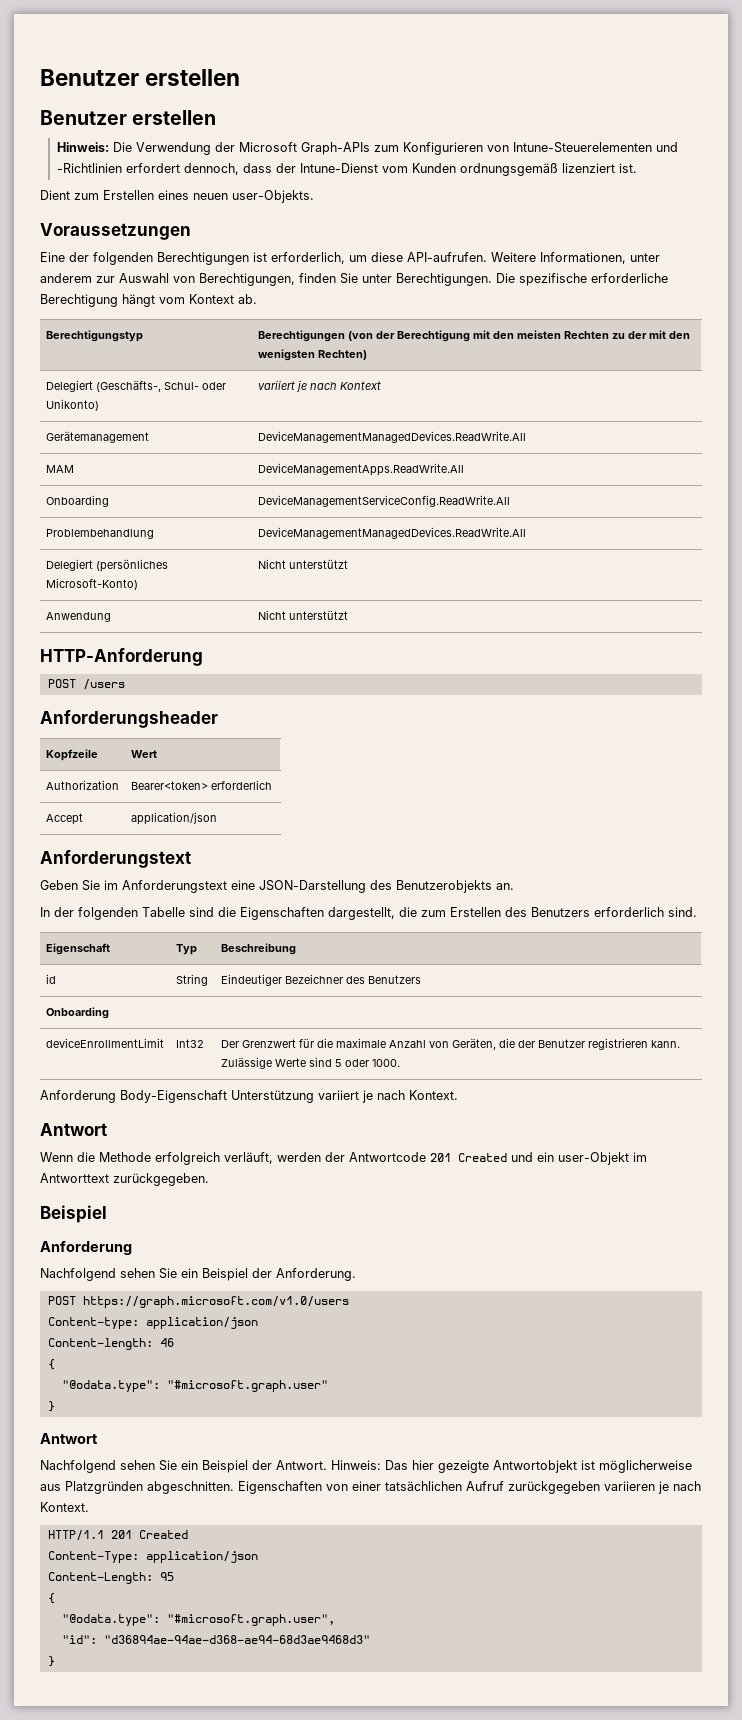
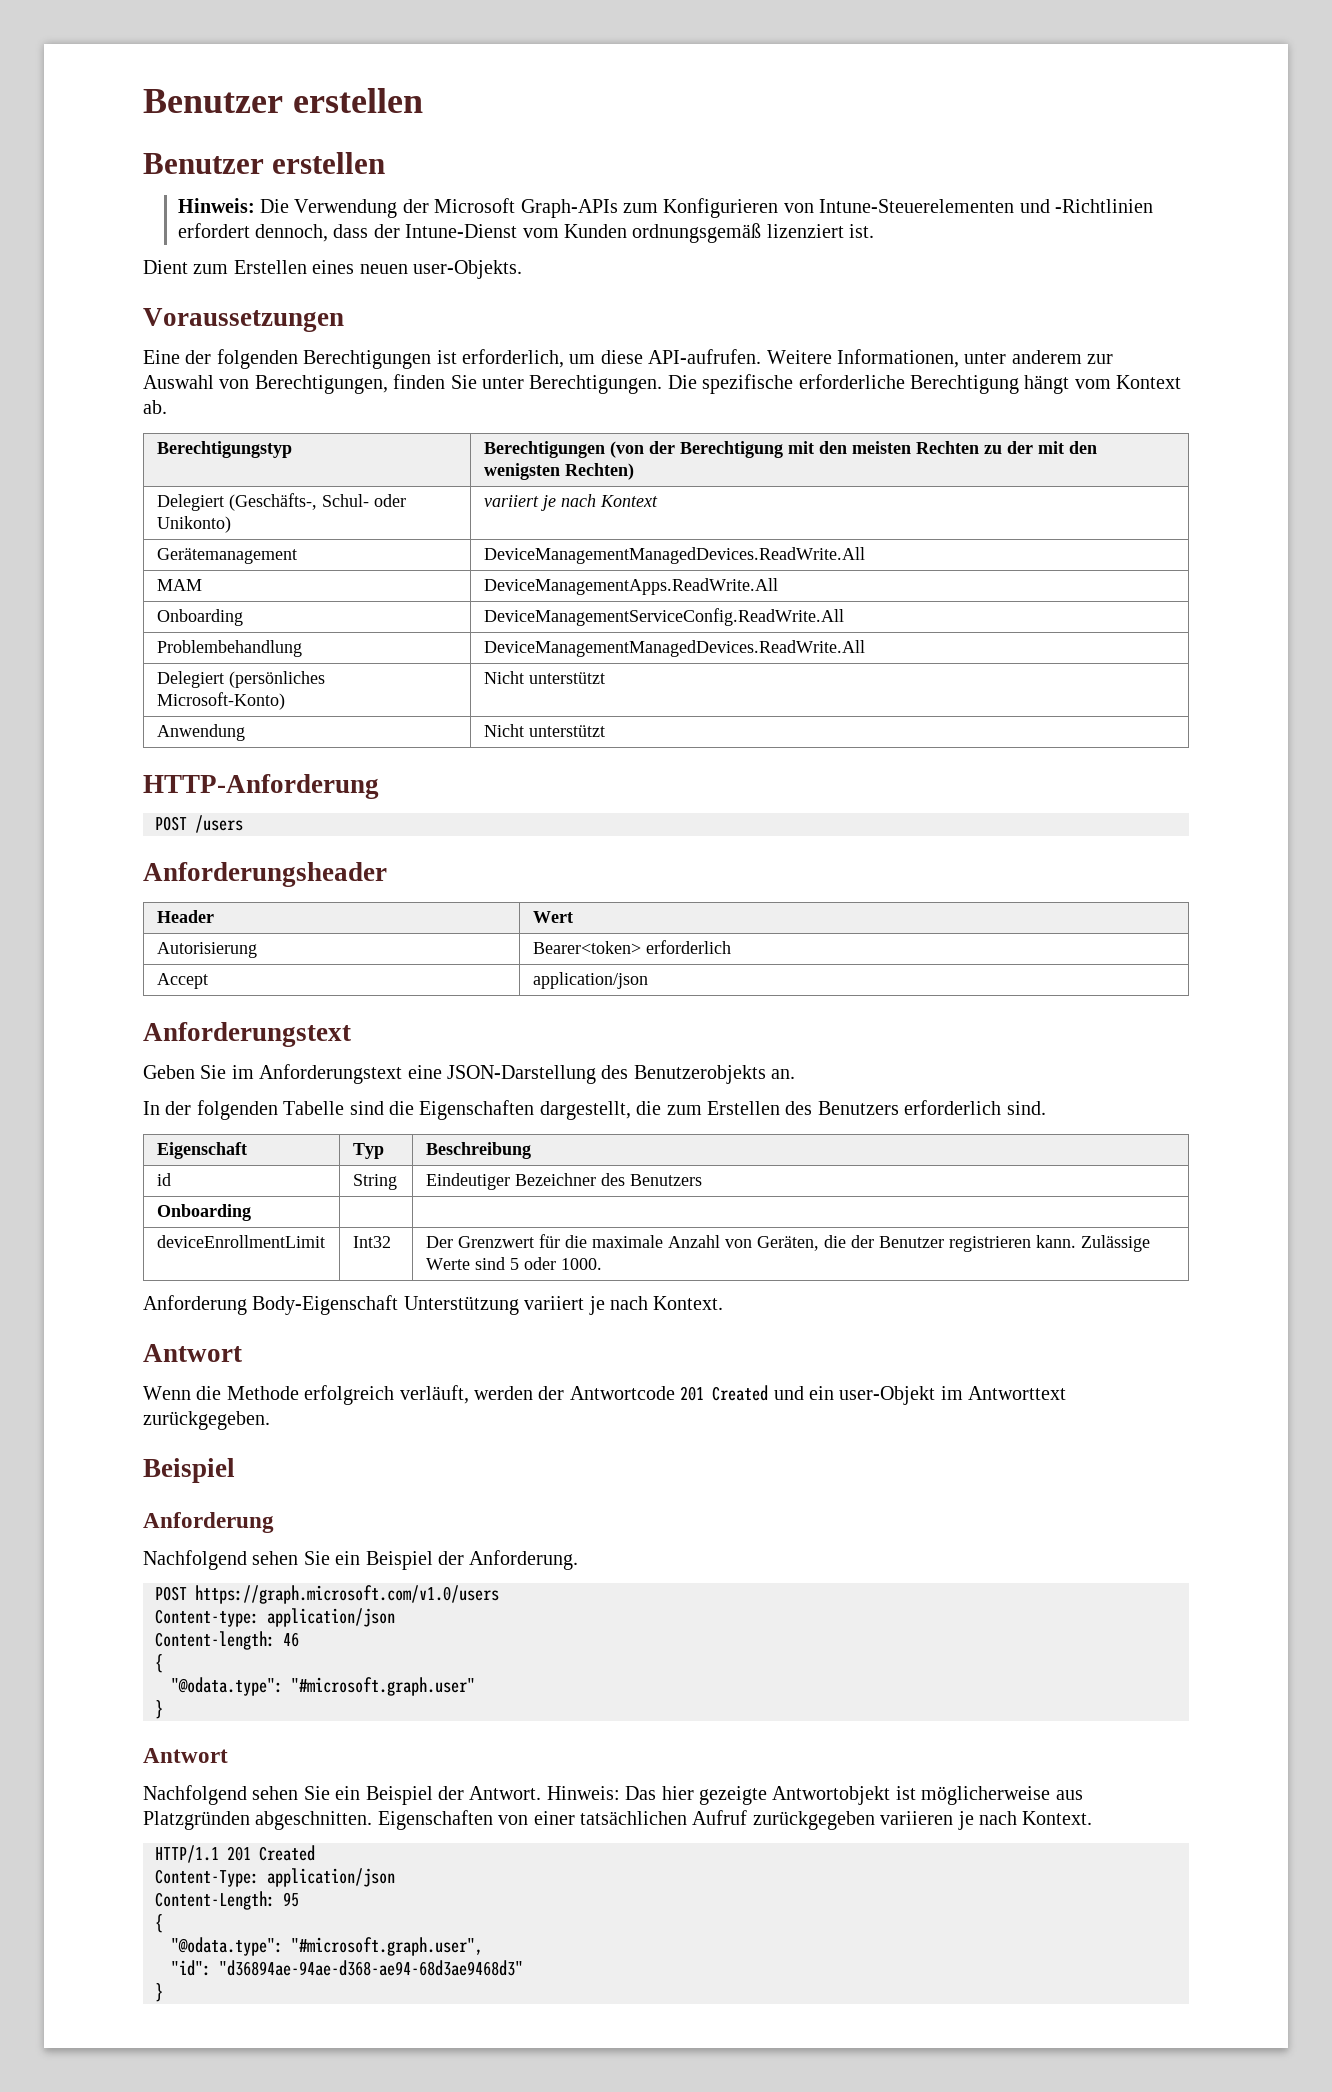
- Kopfzeile | Wert
+ Header | Wert
- Authorization | Bearer<token> erforderlich
+ Autorisierung | Bearer<token> erforderlich

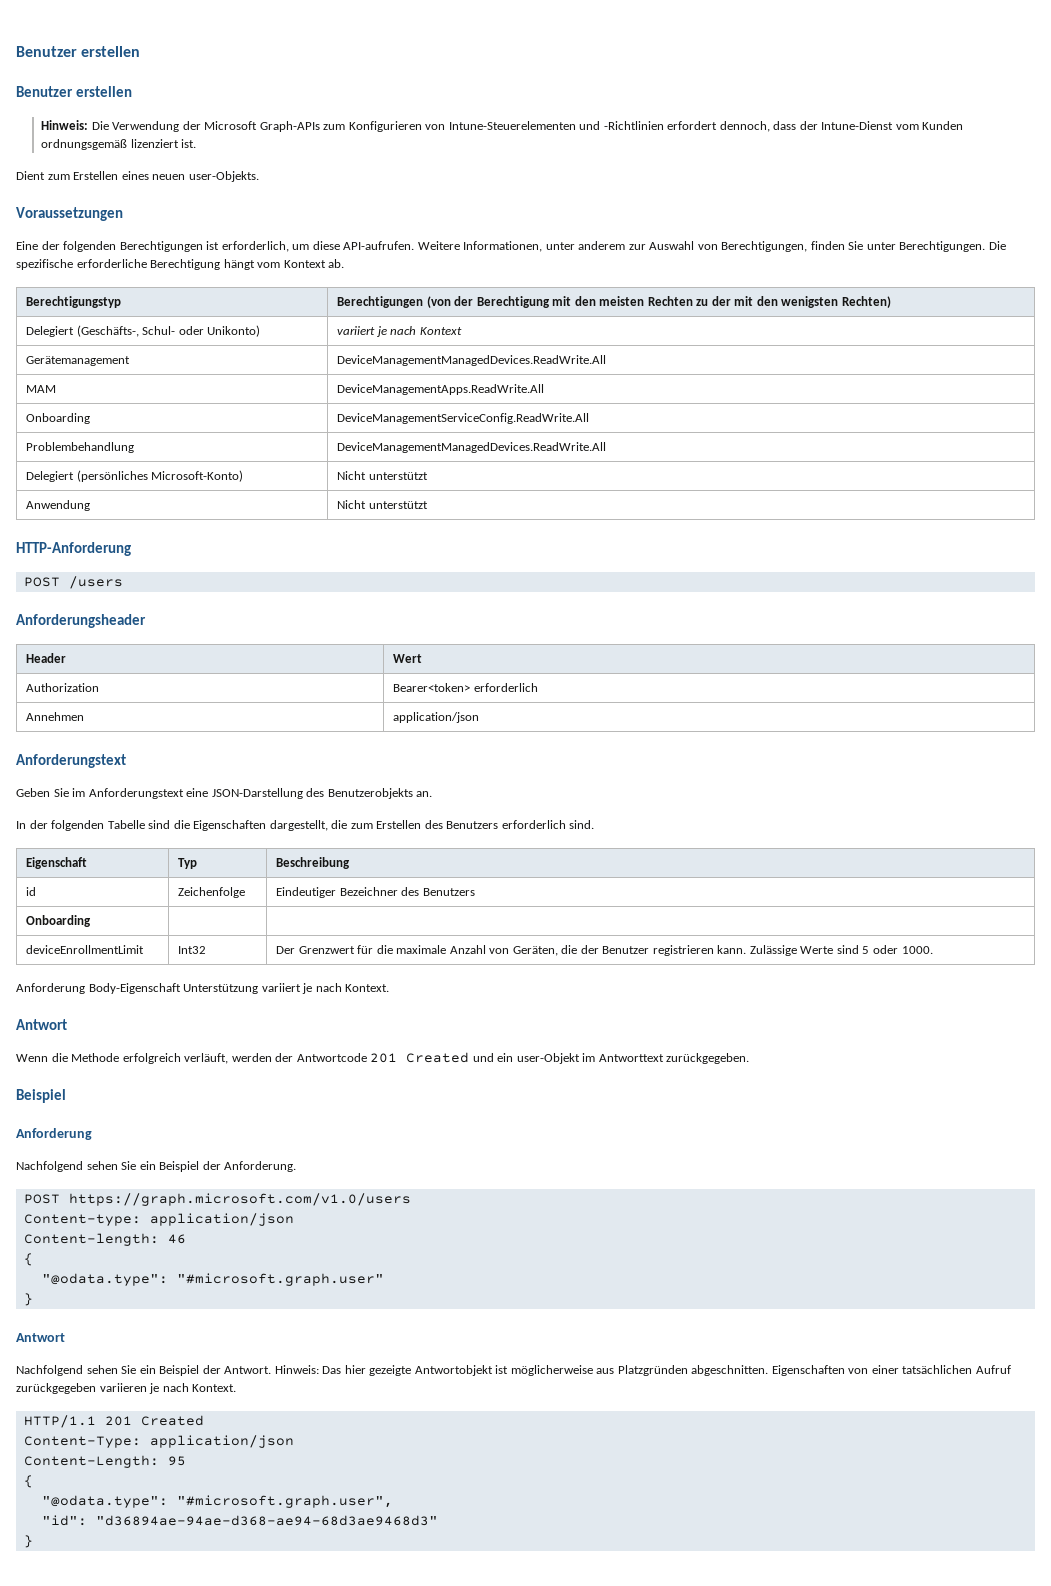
- Autorisierung | Bearer<token> erforderlich
+ Authorization | Bearer<token> erforderlich
- Accept | application/json
+ Annehmen | application/json
- id | String | Eindeutiger Bezeichner des Benutzers
+ id | Zeichenfolge | Eindeutiger Bezeichner des Benutzers

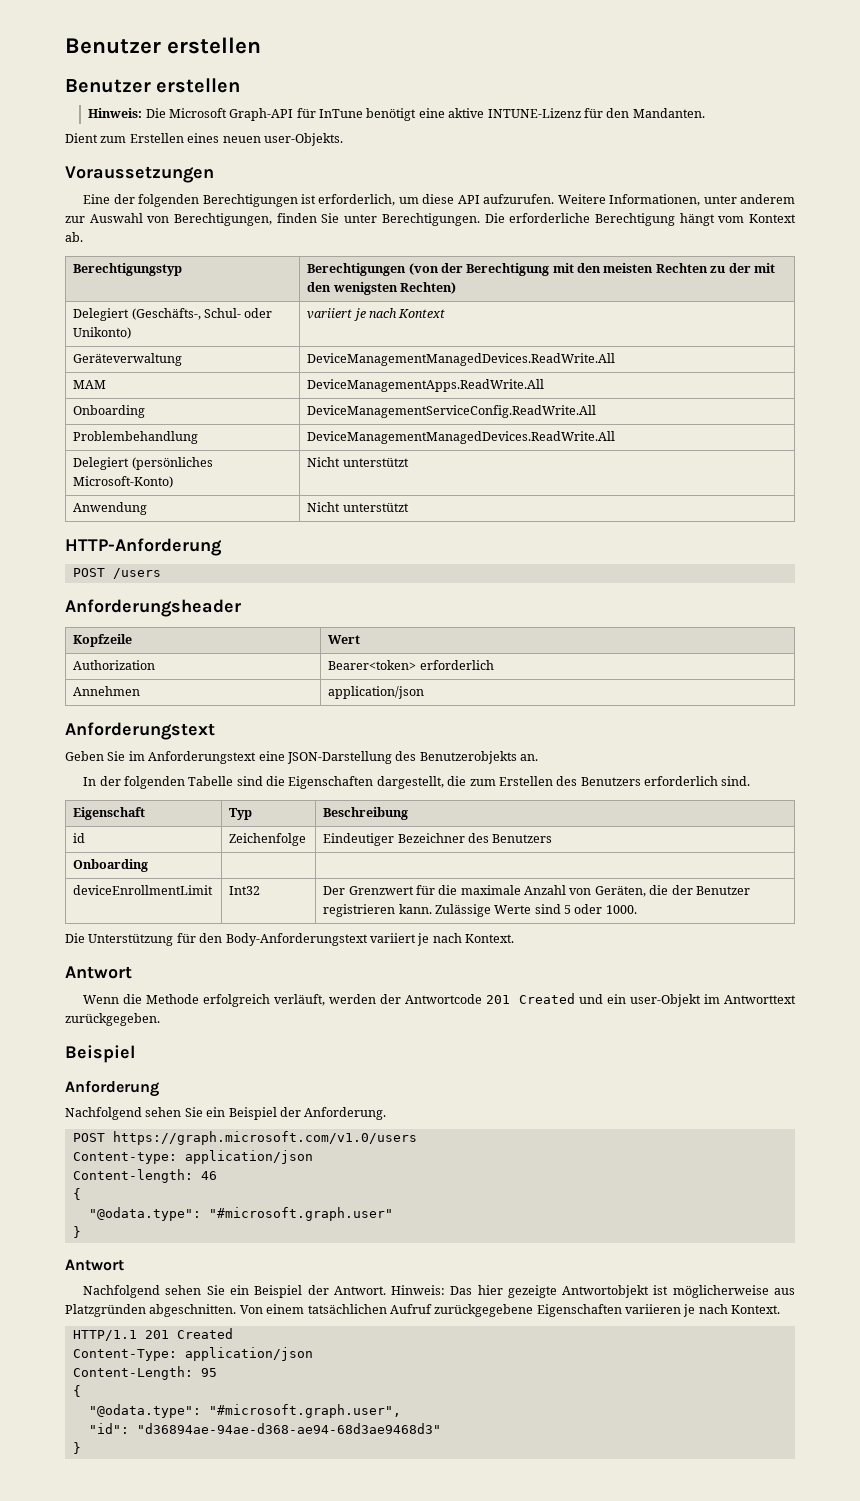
- Hinweis: Die Verwendung der Microsoft Graph-APIs zum Konfigurieren von Intune-Steuerelementen und -Richtlinien erfordert dennoch, dass der Intune-Dienst vom Kunden ordnungsgemäß lizenziert ist.
+ Hinweis: Die Microsoft Graph-API für InTune benötigt eine aktive INTUNE-Lizenz für den Mandanten.
- Eine der folgenden Berechtigungen ist erforderlich, um diese API-aufrufen.
+ Eine der folgenden Berechtigungen ist erforderlich, um diese API aufzurufen.
- Die spezifische erforderliche Berechtigung hängt vom Kontext ab.
+ Die erforderliche Berechtigung hängt vom Kontext ab.
- Gerätemanagement | DeviceManagementManagedDevices.ReadWrite.All
+ Geräteverwaltung | DeviceManagementManagedDevices.ReadWrite.All
- Header | Wert
+ Kopfzeile | Wert
- Anforderung Body-Eigenschaft Unterstützung variiert je nach Kontext.
+ Die Unterstützung für den Body-Anforderungstext variiert je nach Kontext.
- Eigenschaften von einer tatsächlichen Aufruf zurückgegeben variieren je nach Kontext.
+ Von einem tatsächlichen Aufruf zurückgegebene Eigenschaften variieren je nach Kontext.

